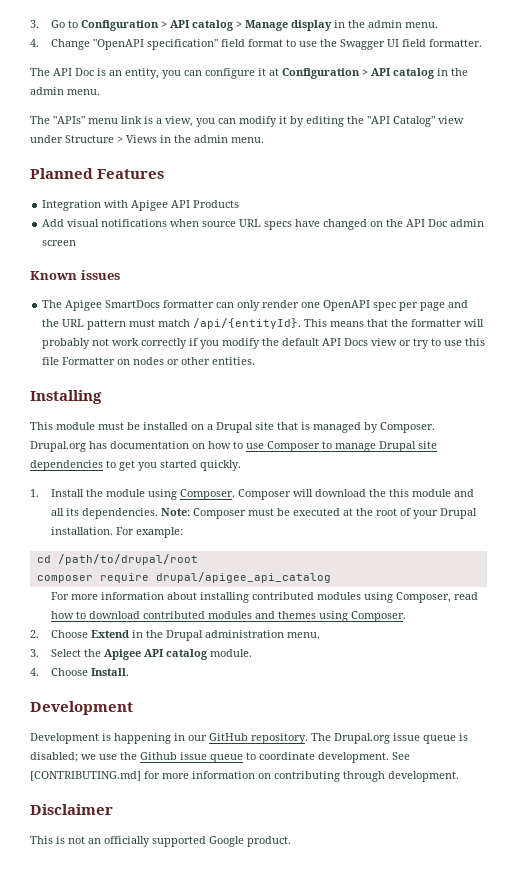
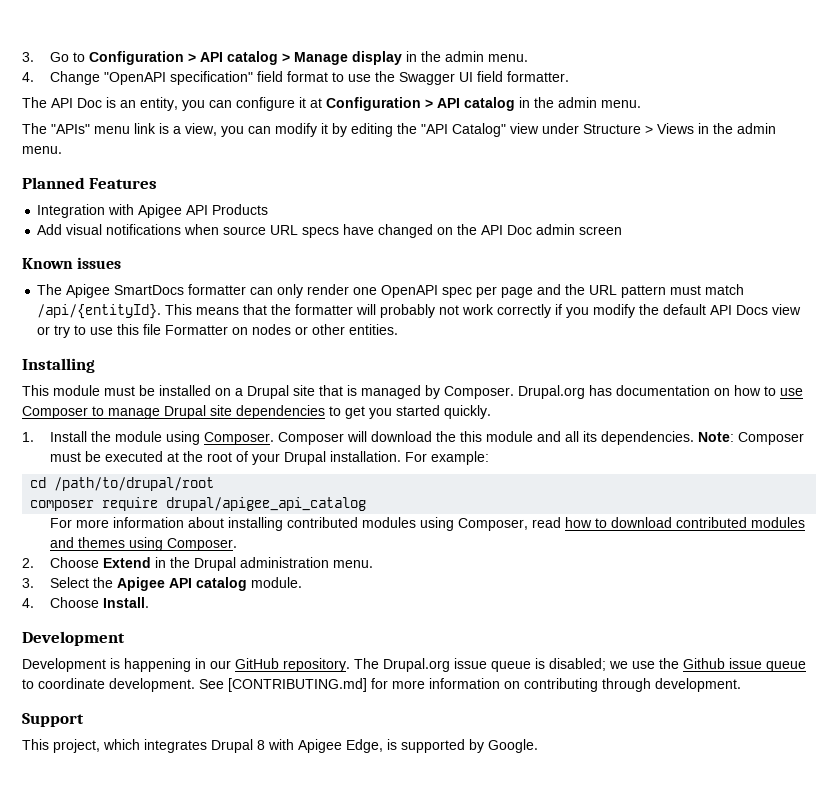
- Disclaimer
- This is not an officially supported Google product.
+ Support
+ This project, which integrates Drupal 8 with Apigee Edge, is supported by Google.

